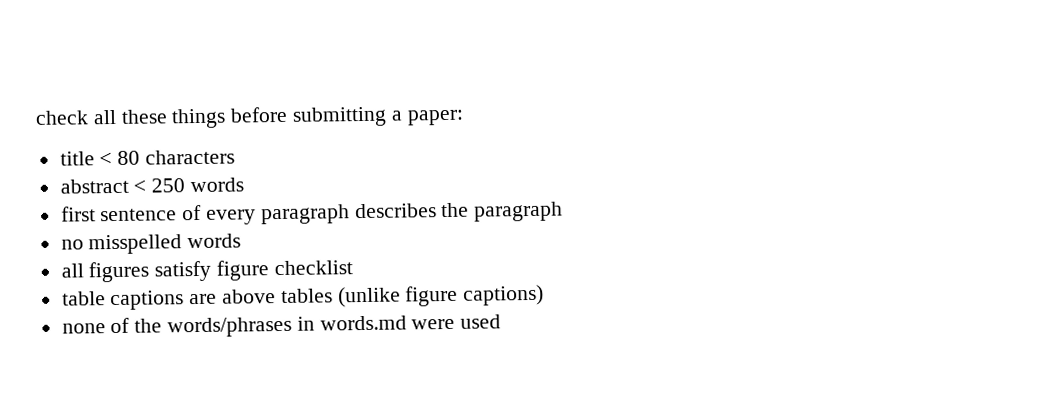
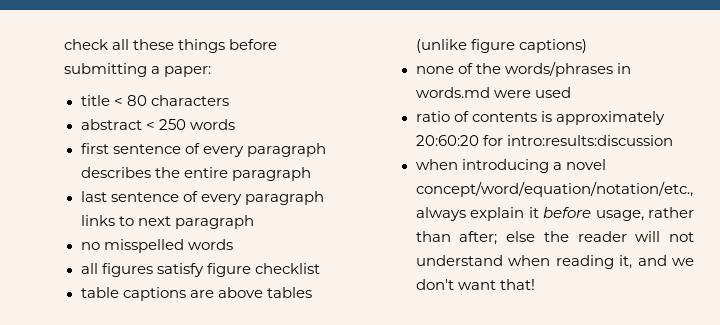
- first sentence of every paragraph describes the paragraph
+ first sentence of every paragraph describes the entire paragraph
+ last sentence of every paragraph links to next paragraph
+ ratio of contents is approximately 20:60:20 for intro:results:discussion
+ when introducing a novel concept/word/equation/notation/etc., always explain it before usage, rather than after; else the reader will not understand when reading it, and we don't want that!

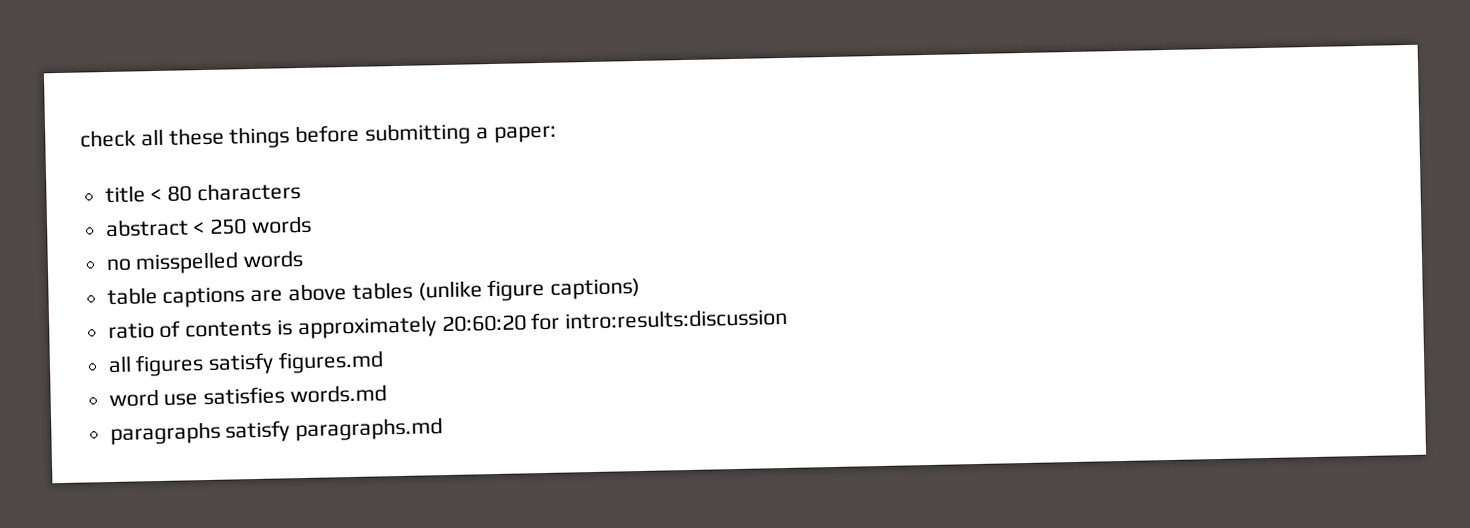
- first sentence of every paragraph describes the entire paragraph
- last sentence of every paragraph links to next paragraph
  no misspelled words
- all figures satisfy figure checklist
- none of the words/phrases in words.md were used
- when introducing a novel concept/word/equation/notation/etc., always explain it before usage, rather than after; else the reader will not understand when reading it, and we don't want that!
+ all figures satisfy figures.md
+ word use satisfies words.md
+ paragraphs satisfy paragraphs.md

